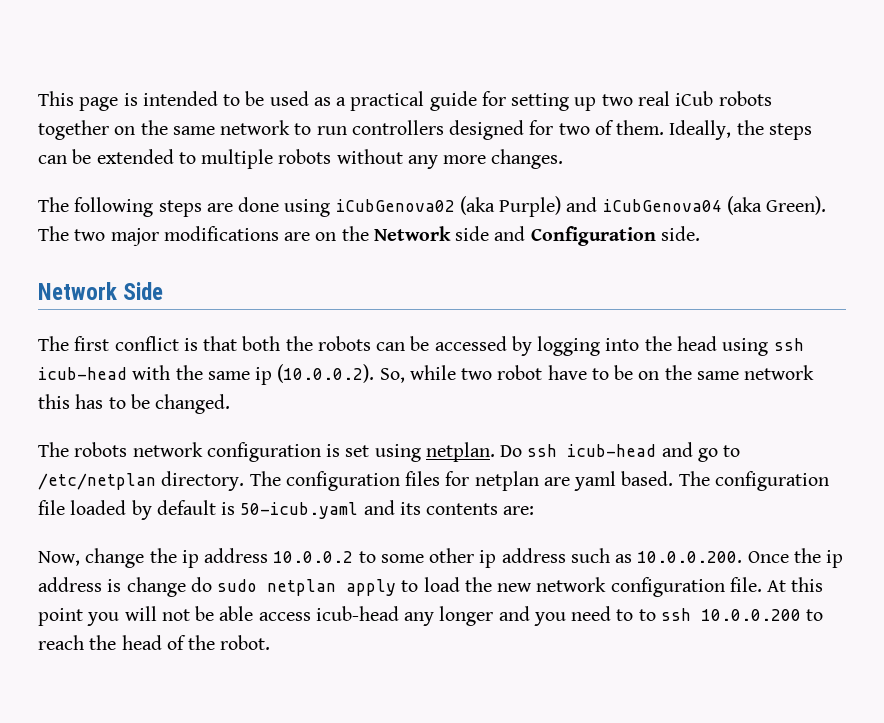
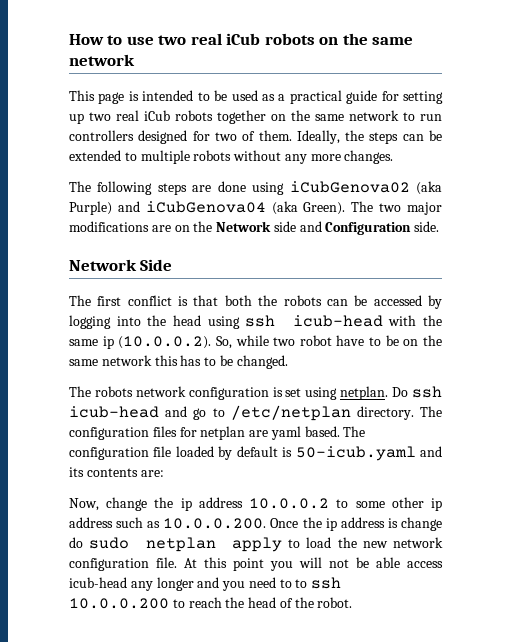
+ How to use two real iCub robots on the same network

